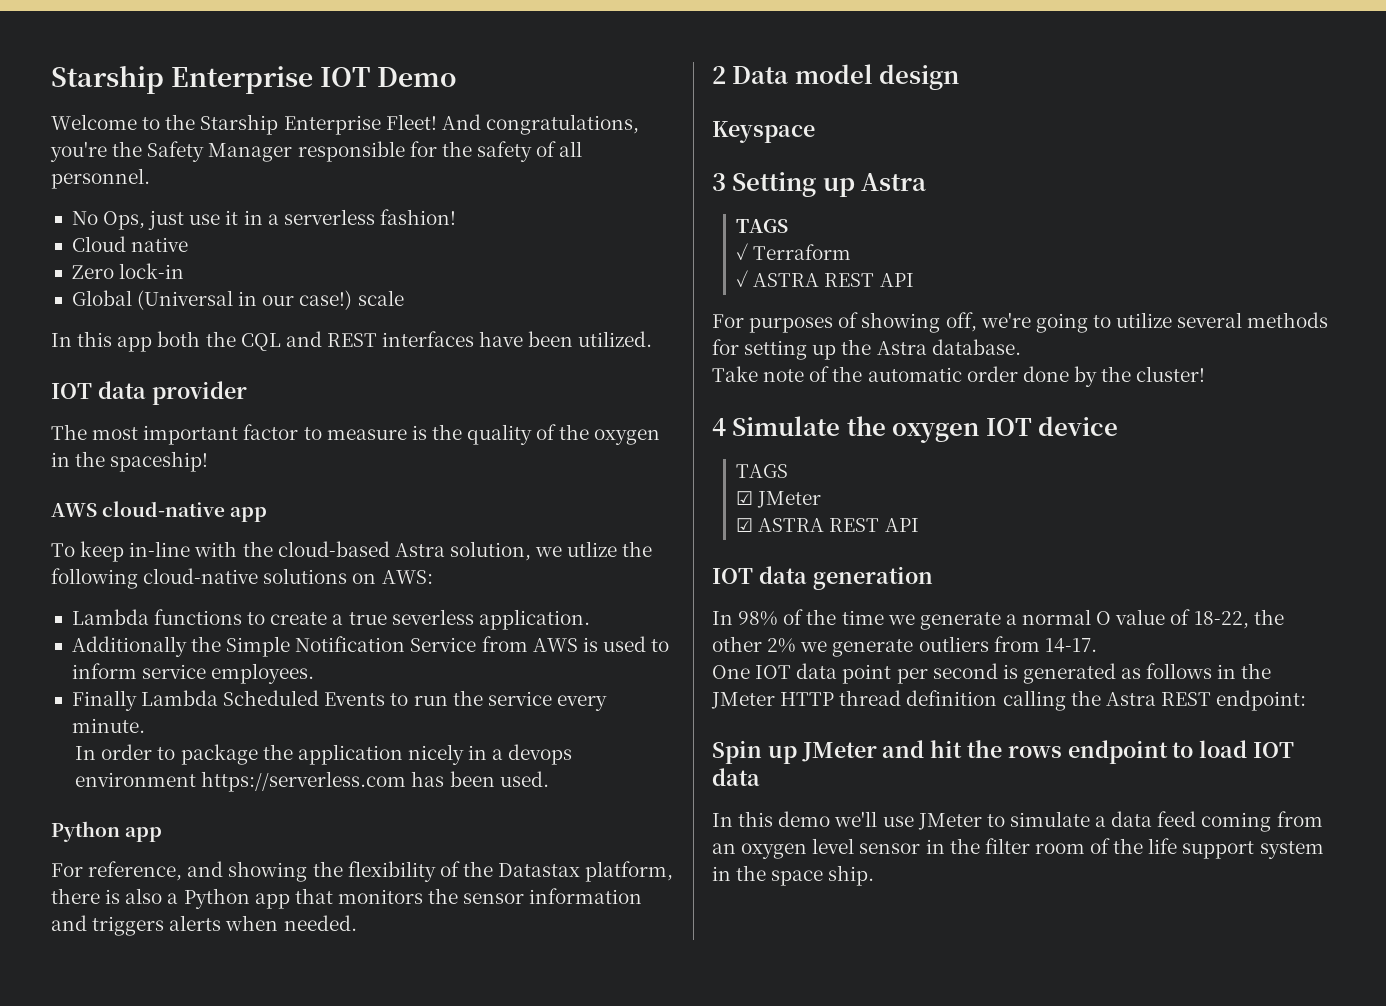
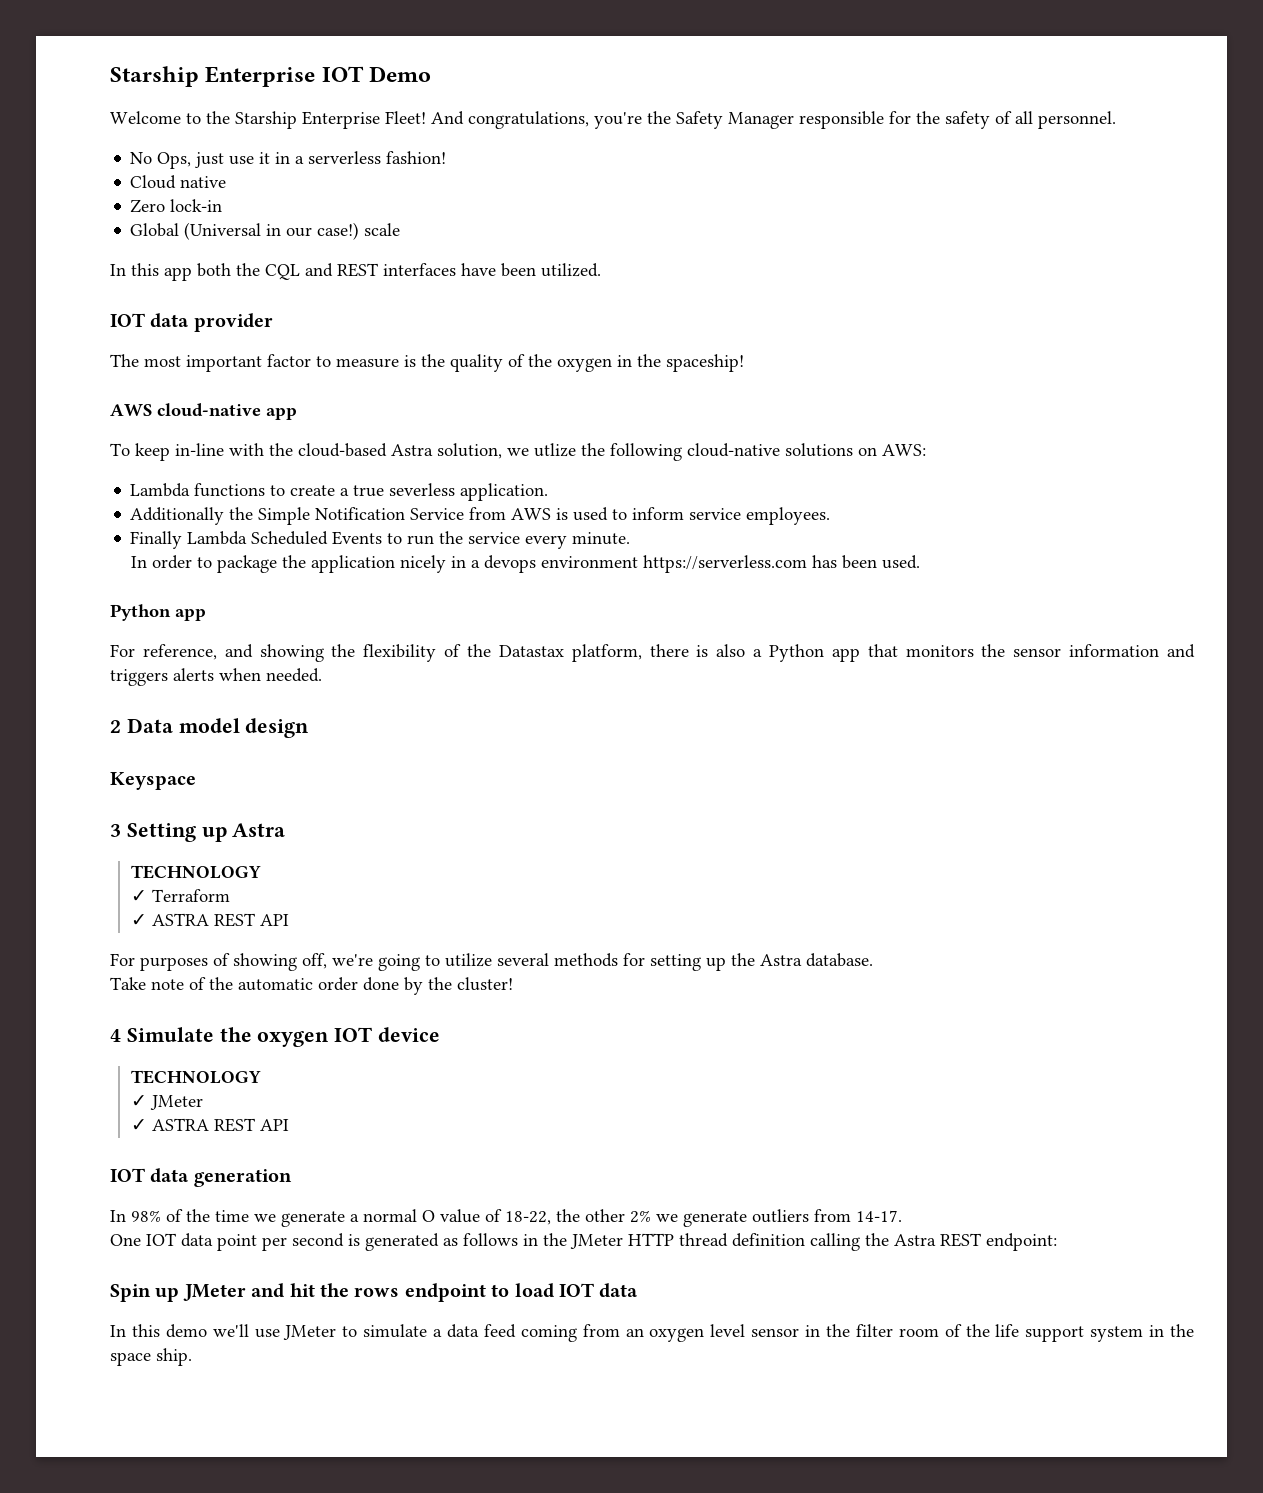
  3 Setting up Astra
- TAGS
+ TECHNOLOGY
  4 Simulate the oxygen IOT device
- TAGS
- ☑ JMeter
- ☑ ASTRA REST API
+ TECHNOLOGY
+ ✓ JMeter
+ ✓ ASTRA REST API

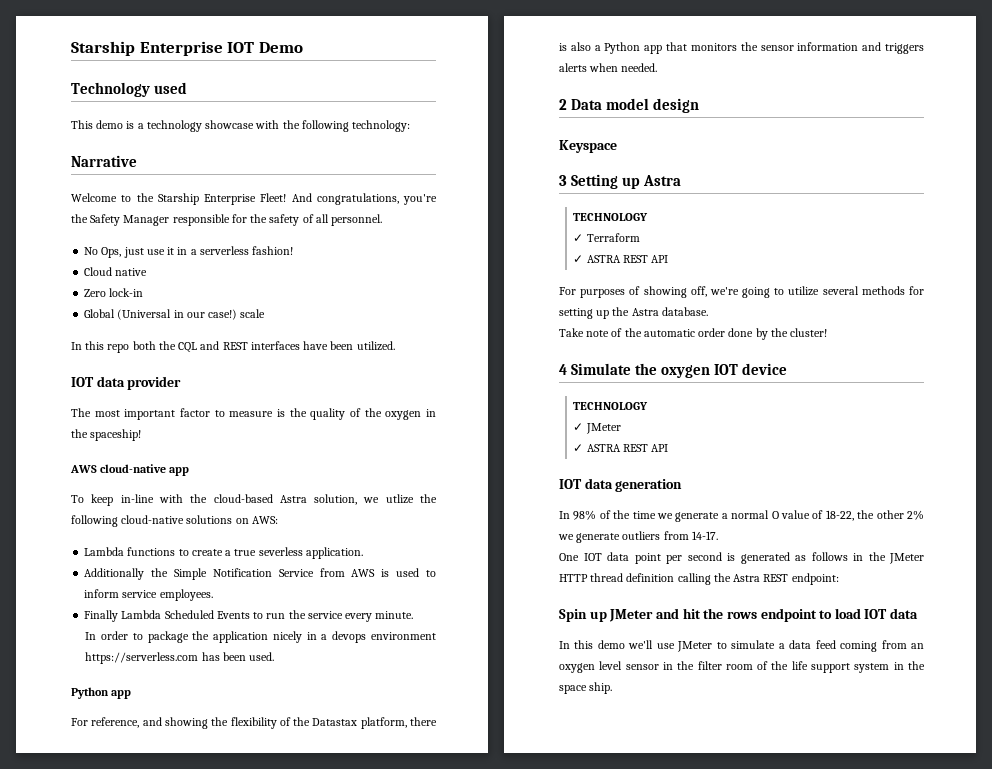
+ Technology used
+ This demo is a technology showcase with the following technology:
+ Narrative
- In this app both the CQL and REST interfaces have been utilized.
+ In this repo both the CQL and REST interfaces have been utilized.

